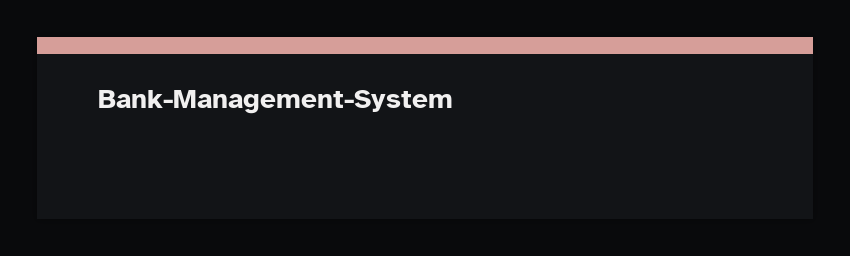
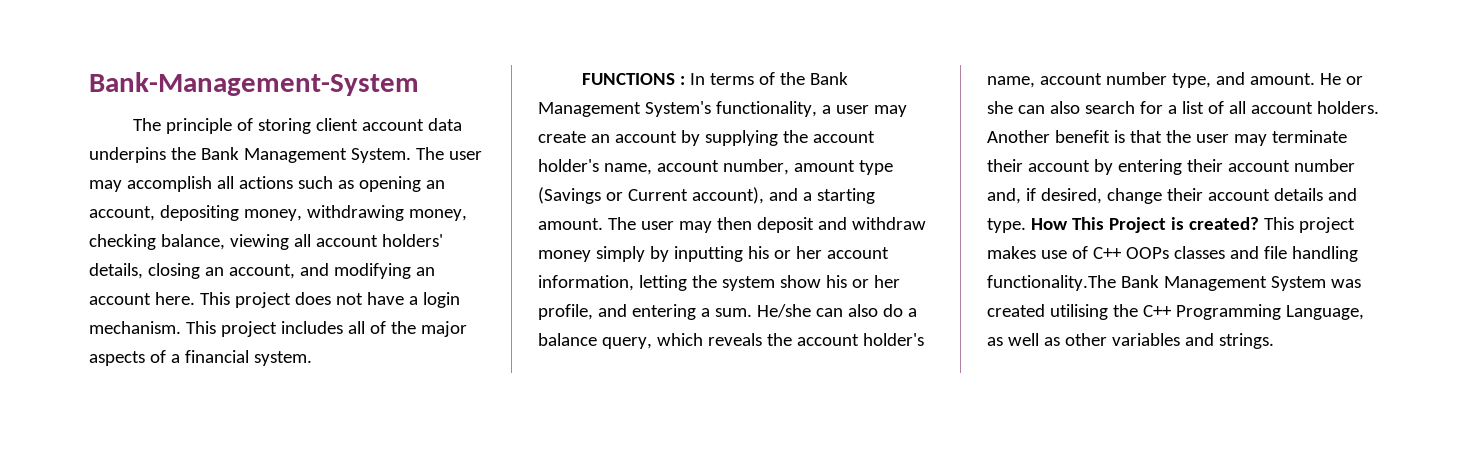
+ The principle of storing client account data underpins the Bank Management System. The user may accomplish all actions such as opening an account, depositing money, withdrawing money, checking balance, viewing all account holders' details, closing an account, and modifying an account here. This project does not have a login mechanism. This project includes all of the major aspects of a financial system.
+ FUNCTIONS : In terms of the Bank Management System's functionality, a user may create an account by supplying the account holder's name, account number, amount type (Savings or Current account), and a starting amount. The user may then deposit and withdraw money simply by inputting his or her account information, letting the system show his or her profile, and entering a sum. He/she can also do a balance query, which reveals the account holder's name, account number type, and amount. He or she can also search for a list of all account holders. Another benefit is that the user may terminate their account by entering their account number and, if desired, change their account details and type. How This Project is created? This project makes use of C++ OOPs classes and file handling functionality.The Bank Management System was created utilising the C++ Programming Language, as well as other variables and strings.

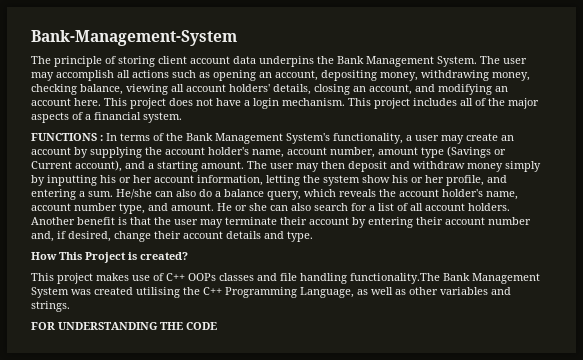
- Another benefit is that the user may terminate their account by entering their account number and, if desired, change their account details and type. How This Project is created? This project makes use of C++ OOPs classes and file handling functionality.The Bank Management System was created utilising the C++ Programming Language, as well as other variables and strings.
+ Another benefit is that the user may terminate their account by entering their account number and, if desired, change their account details and type.
+ How This Project is created?
+ This project makes use of C++ OOPs classes and file handling functionality.The Bank Management System was created utilising the C++ Programming Language, as well as other variables and strings.
+ FOR UNDERSTANDING THE CODE

